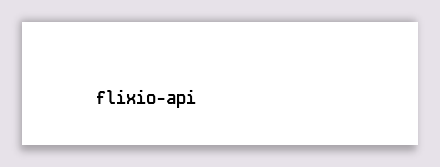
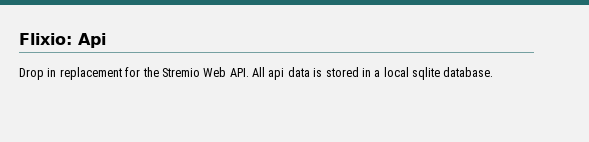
- flixio-api
+ Flixio: Api
+ Drop in replacement for the Stremio Web API. All api data is stored in a local sqlite database.

